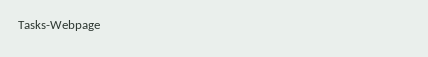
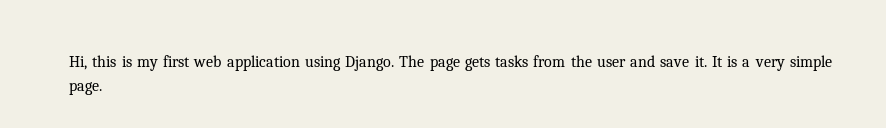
- Tasks-Webpage
+ Hi, this is my first web application using Django. The page gets tasks from the user and save it. It is a very simple page.

